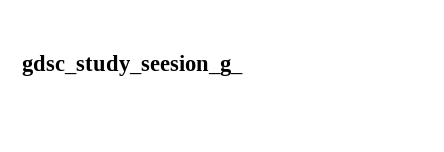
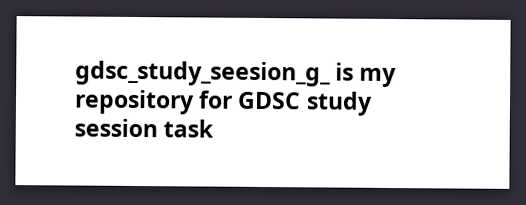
- gdsc_study_seesion_g_
+ gdsc_study_seesion_g_ is my repository for GDSC study session task

